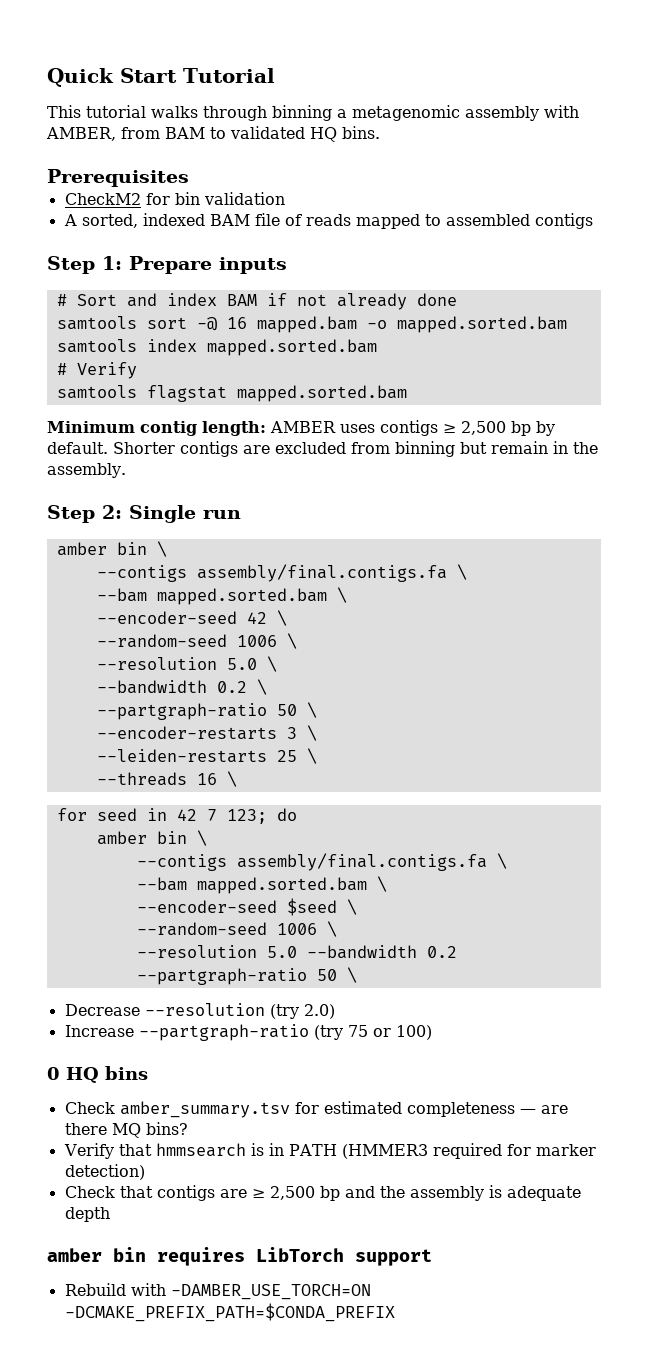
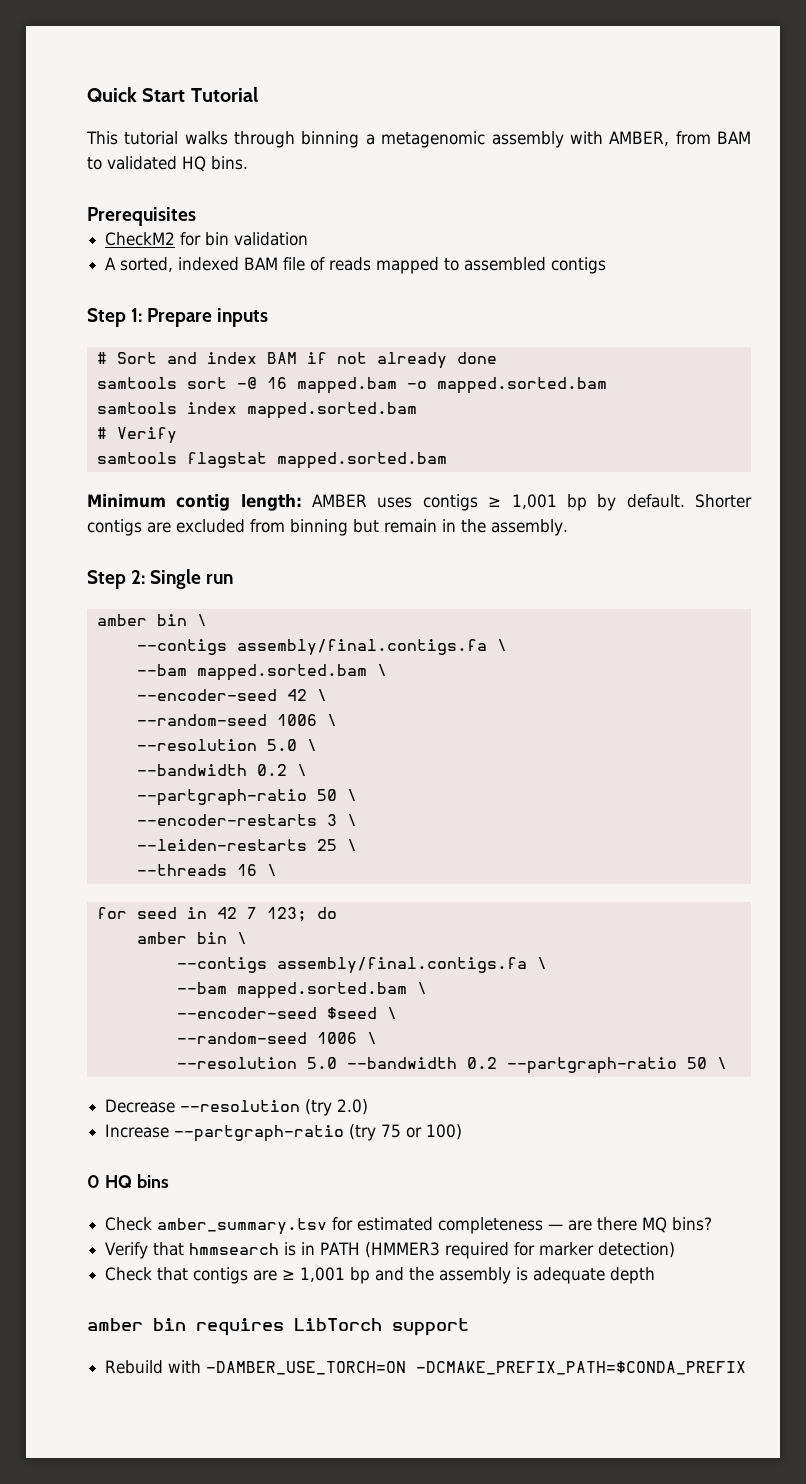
- Minimum contig length: AMBER uses contigs ≥ 2,500 bp by default.
+ Minimum contig length: AMBER uses contigs ≥ 1,001 bp by default.
- Check that contigs are ≥ 2,500 bp and the assembly is adequate depth
+ Check that contigs are ≥ 1,001 bp and the assembly is adequate depth

